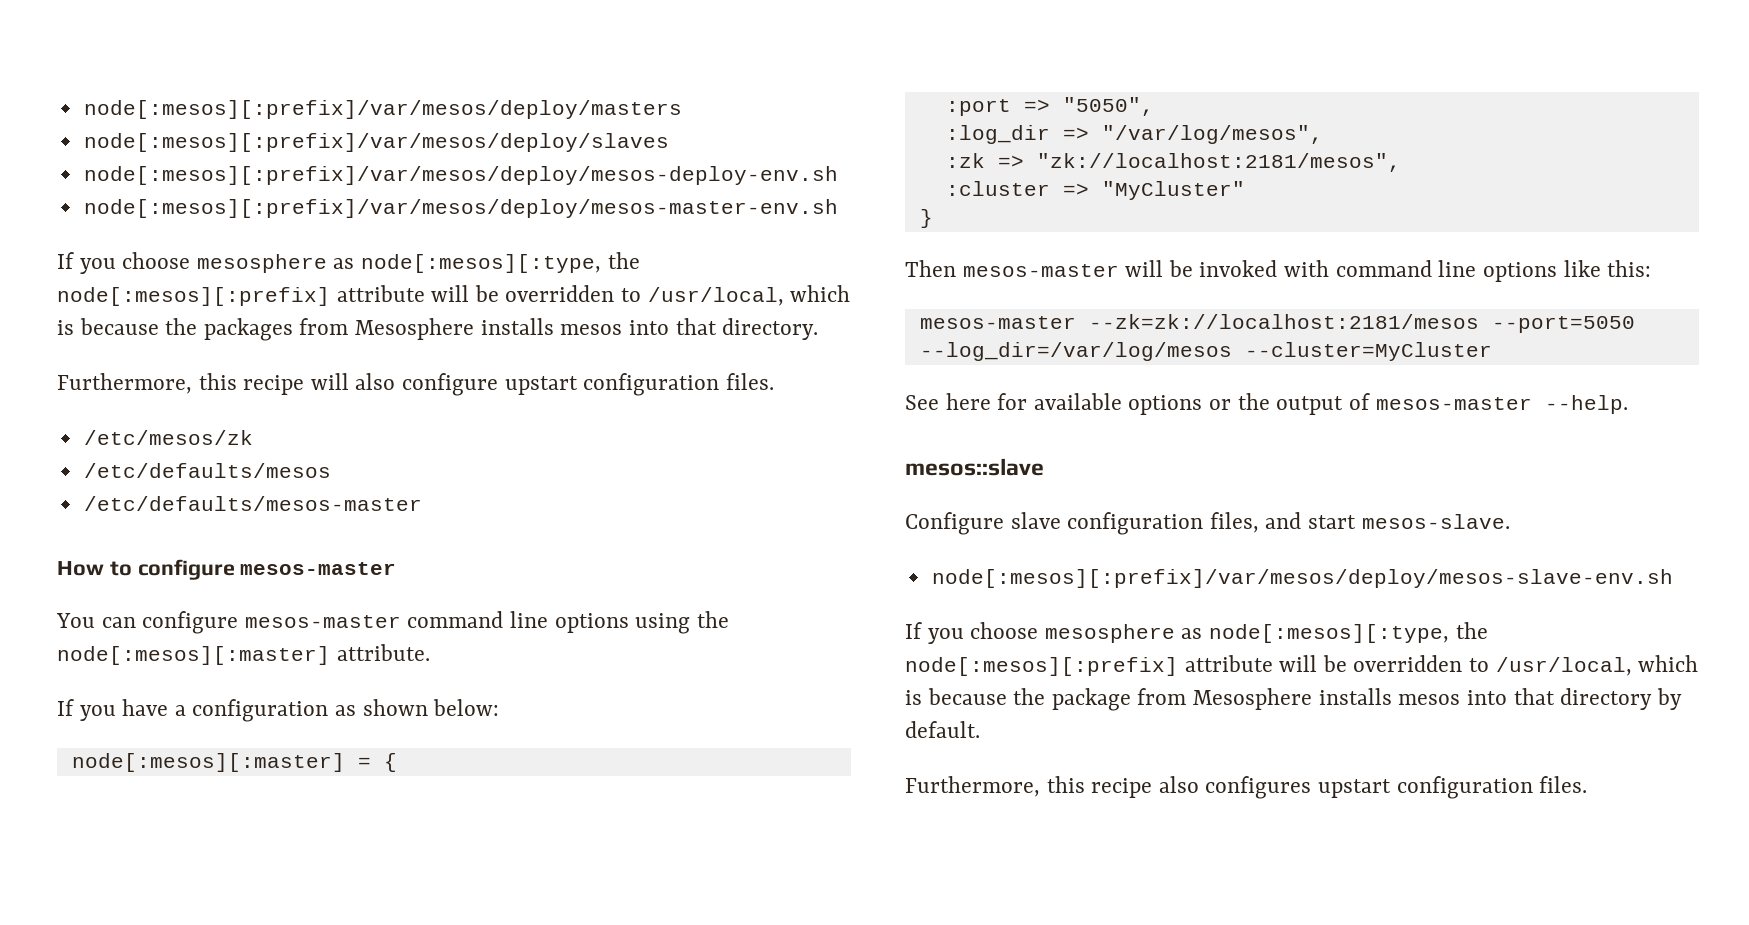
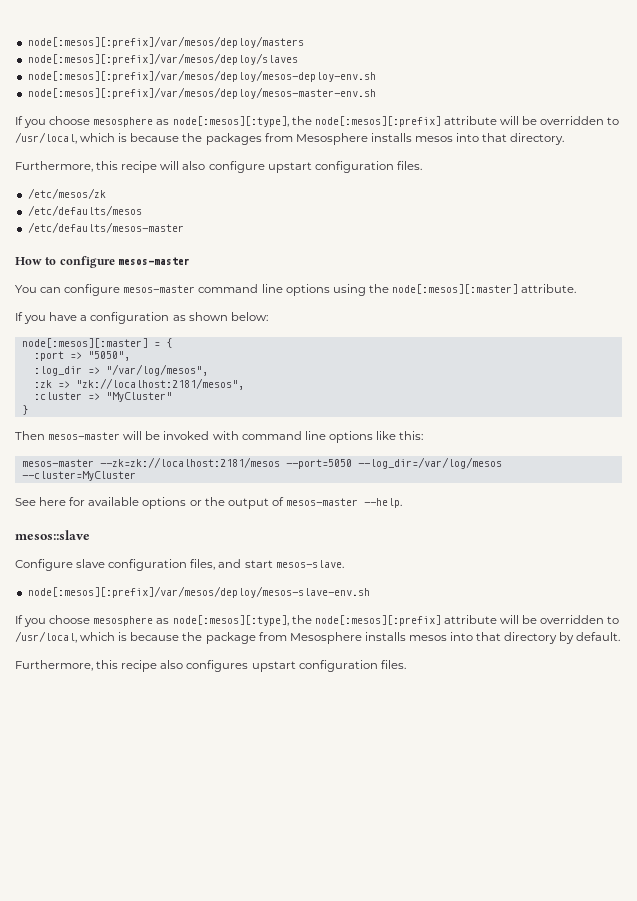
- If you choose mesosphere as node[:mesos][:type, the node[:mesos][:prefix] attribute will be overridden to /usr/local, which is because the packages from Mesosphere installs mesos into that directory.
+ If you choose mesosphere as node[:mesos][:type], the node[:mesos][:prefix] attribute will be overridden to /usr/local, which is because the packages from Mesosphere installs mesos into that directory.
- If you choose mesosphere as node[:mesos][:type, the node[:mesos][:prefix] attribute will be overridden to /usr/local, which is because the package from Mesosphere installs mesos into that directory by default.
+ If you choose mesosphere as node[:mesos][:type], the node[:mesos][:prefix] attribute will be overridden to /usr/local, which is because the package from Mesosphere installs mesos into that directory by default.

